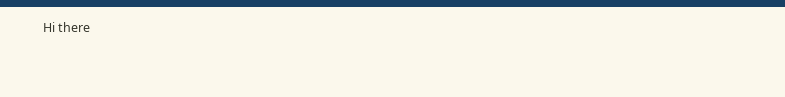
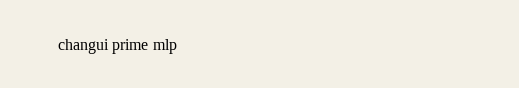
- Hi there
+ changui prime mlp

